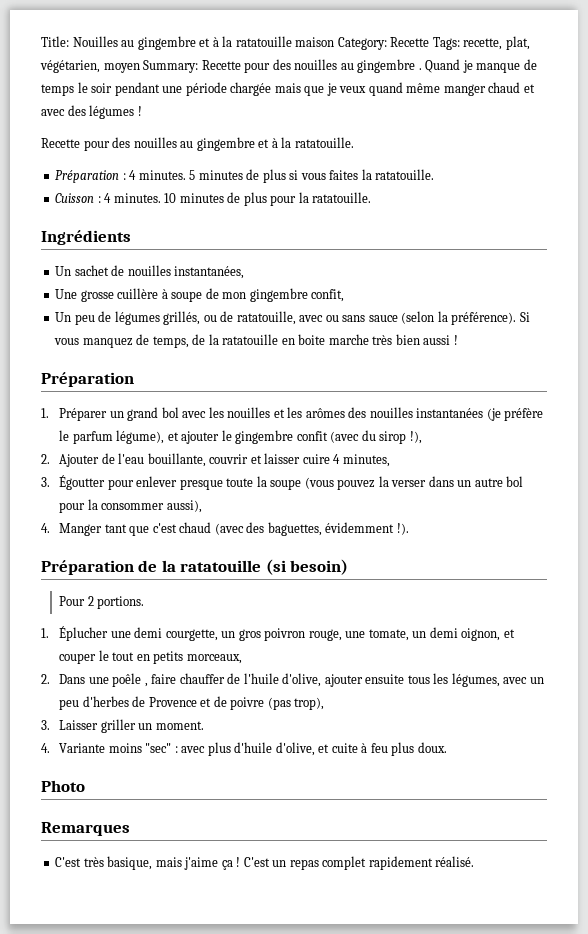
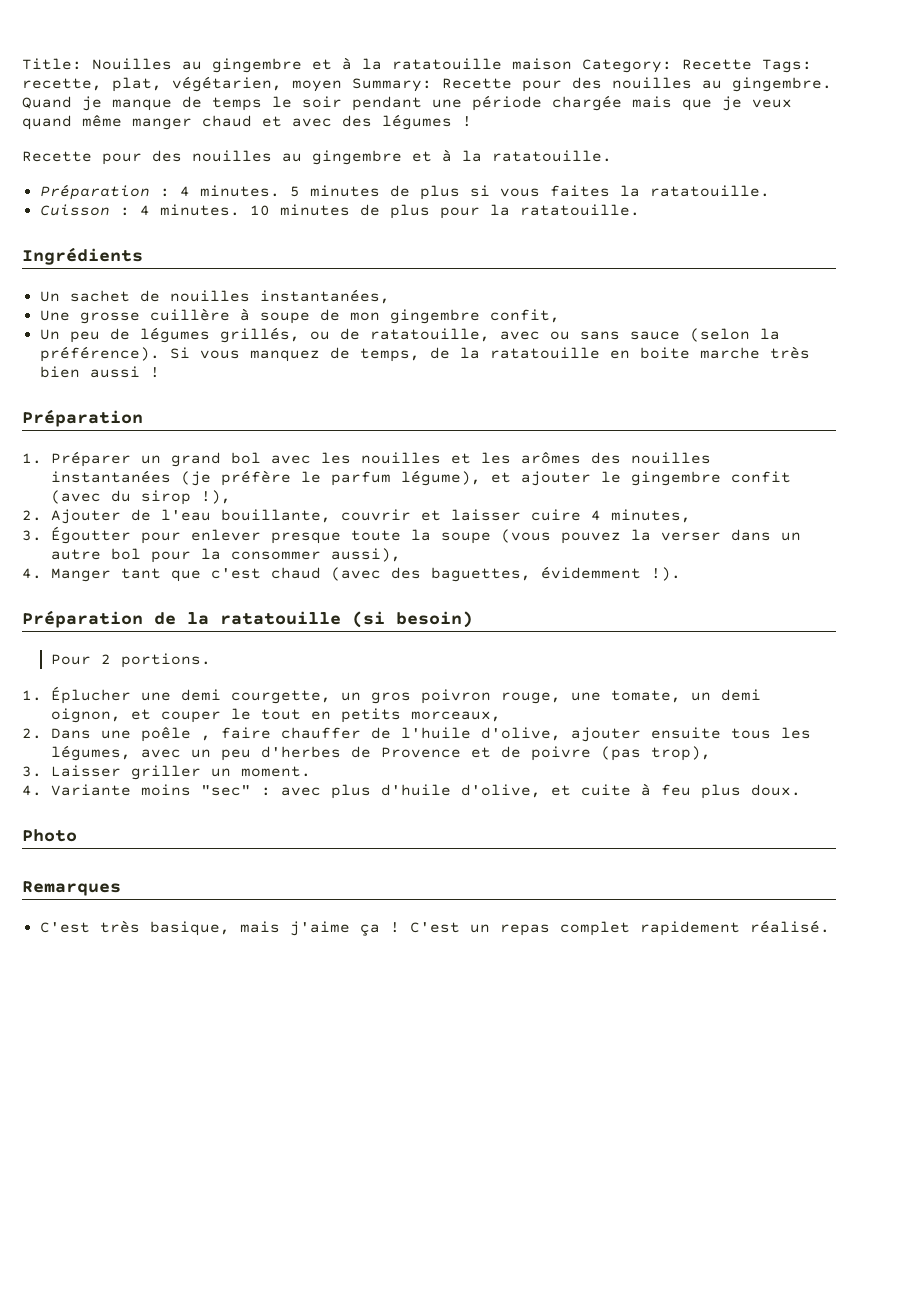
- Title: Nouilles au gingembre et à la ratatouille maison Category: Recette Tags: recette, plat, végétarien, moyen Summary: Recette pour des nouilles au gingembre .
+ Title: Nouilles au gingembre et à la ratatouille maison Category: Recette Tags: recette, plat, végétarien, moyen Summary: Recette pour des nouilles au gingembre.

